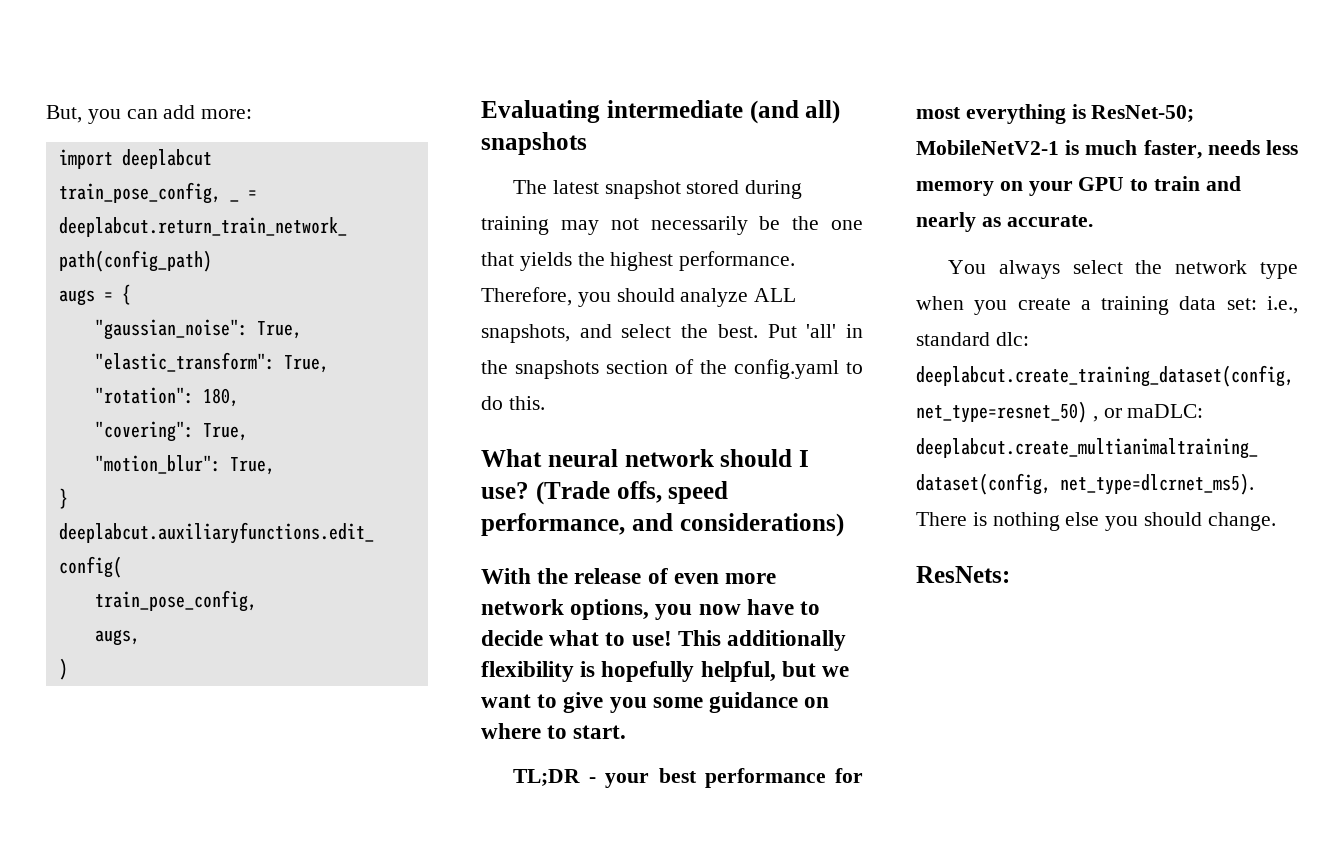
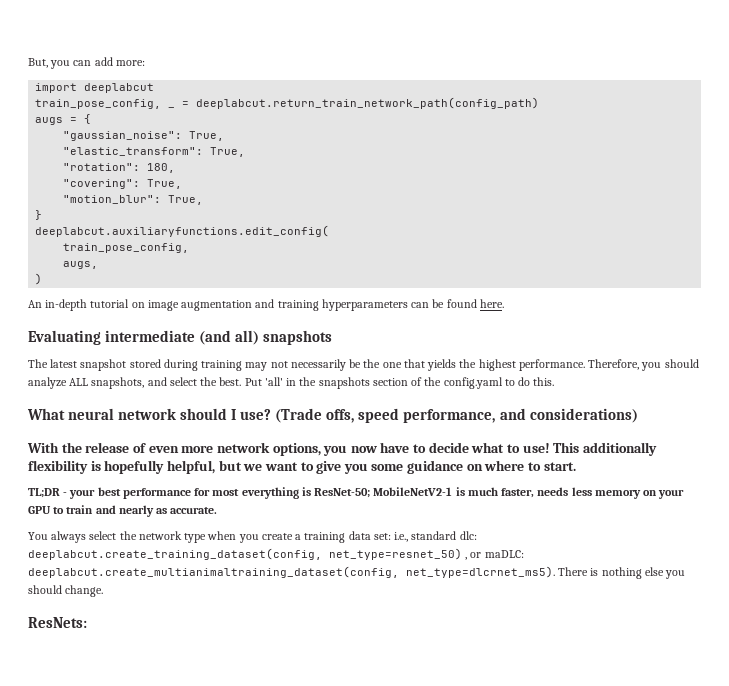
+ An in-depth tutorial on image augmentation and training hyperparameters can be found here.

